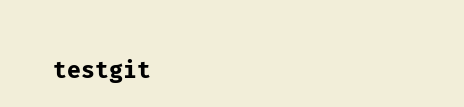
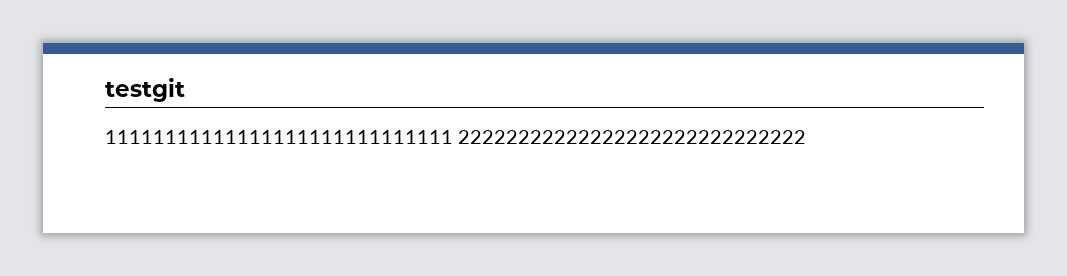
+ 11111111111111111111111111111 22222222222222222222222222222

